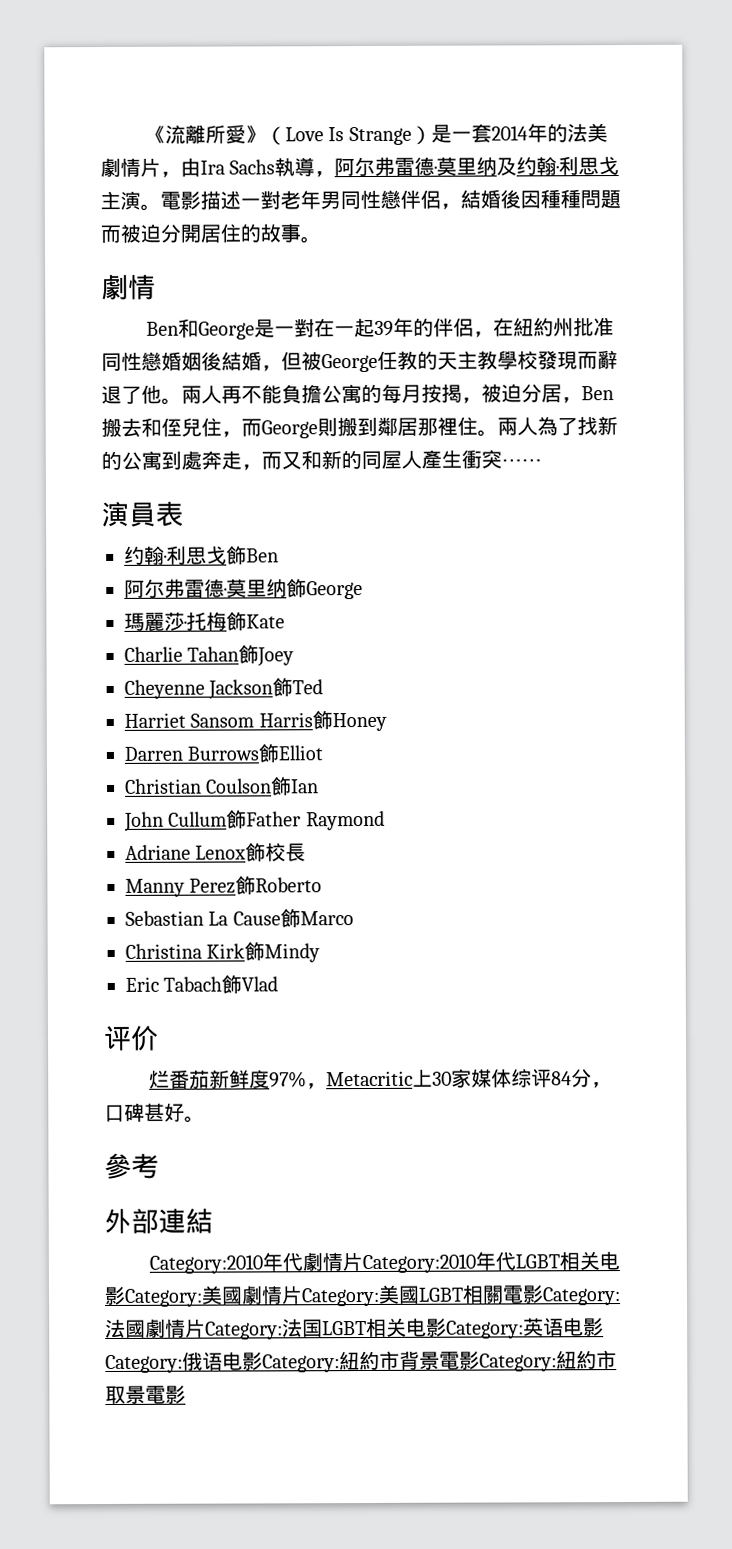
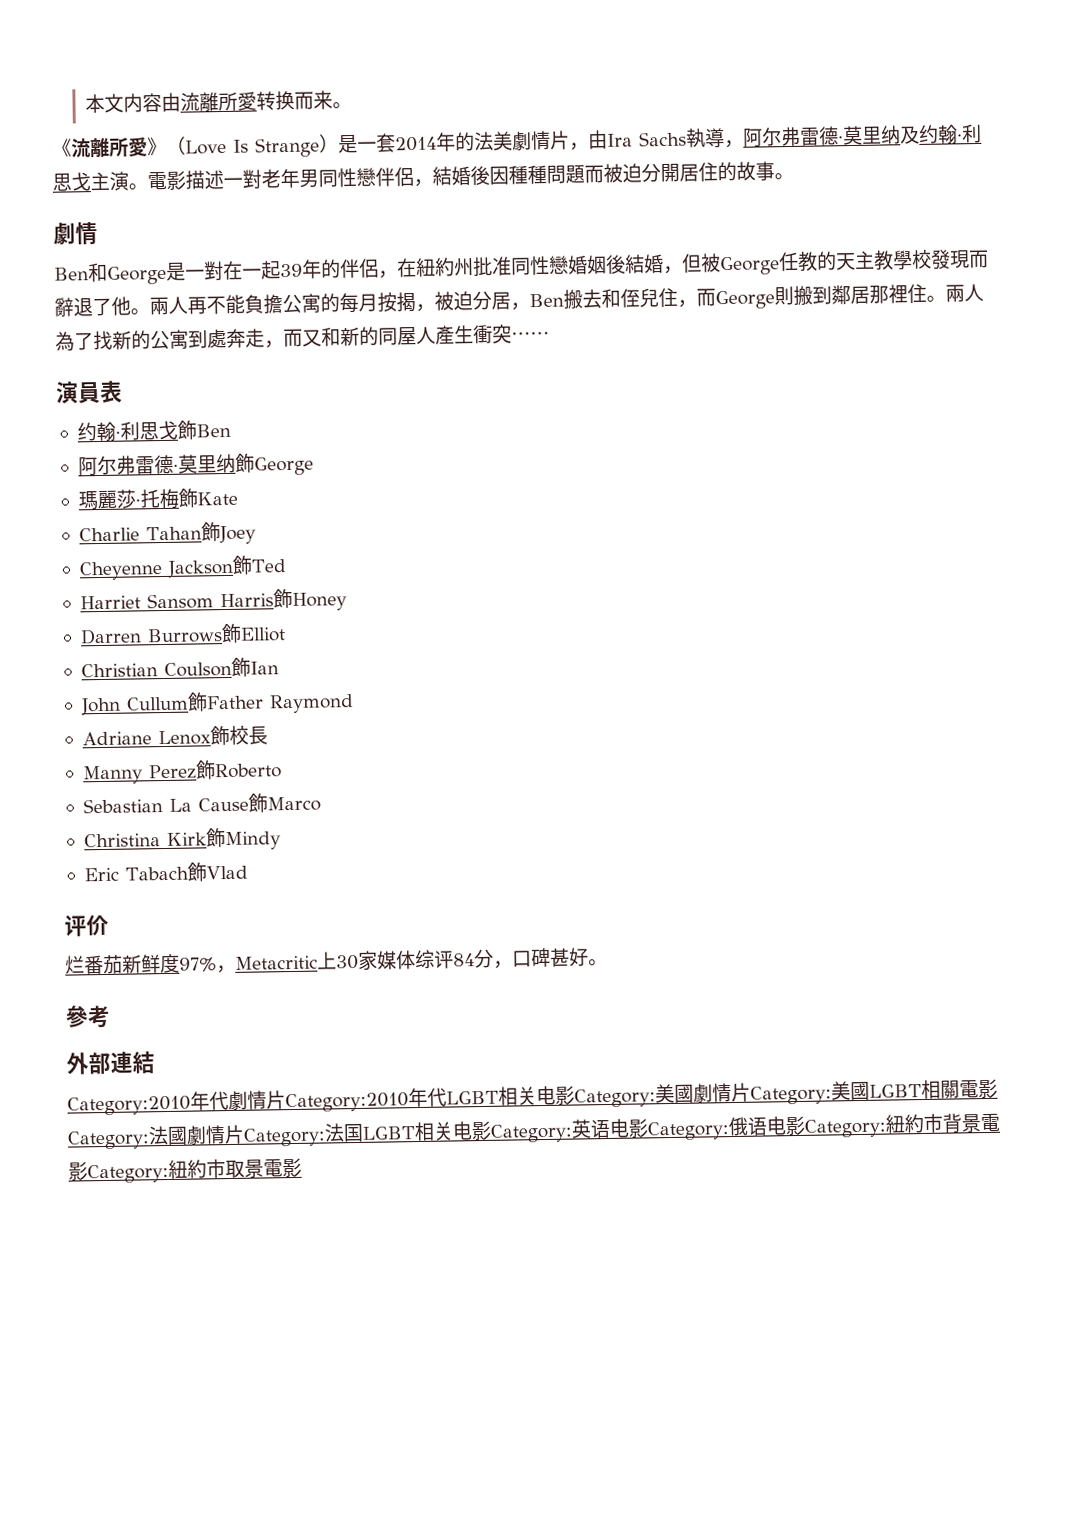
+ 本文内容由流離所愛转换而来。

